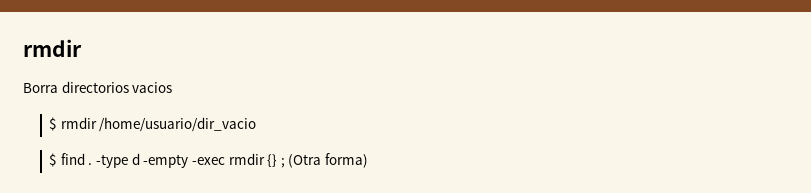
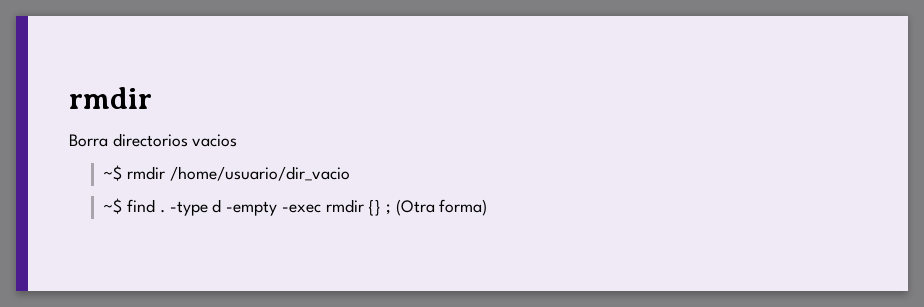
- $ rmdir /home/usuario/dir_vacio
+ ~$ rmdir /home/usuario/dir_vacio
- $ find .
+ ~$ find .

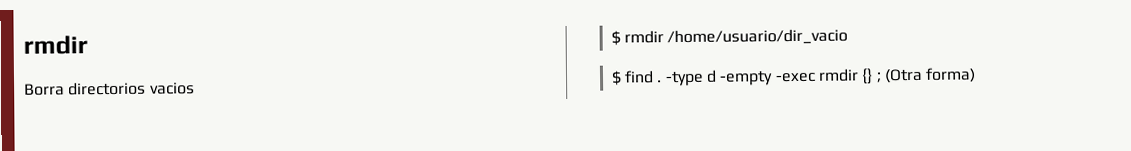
- ~$ rmdir /home/usuario/dir_vacio
+ $ rmdir /home/usuario/dir_vacio
- ~$ find .
+ $ find .

